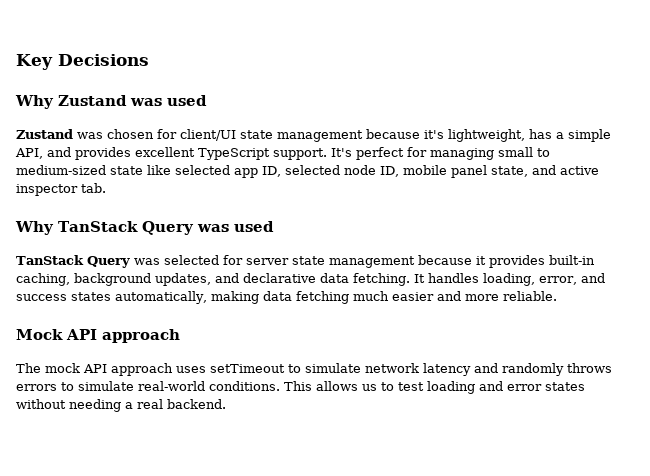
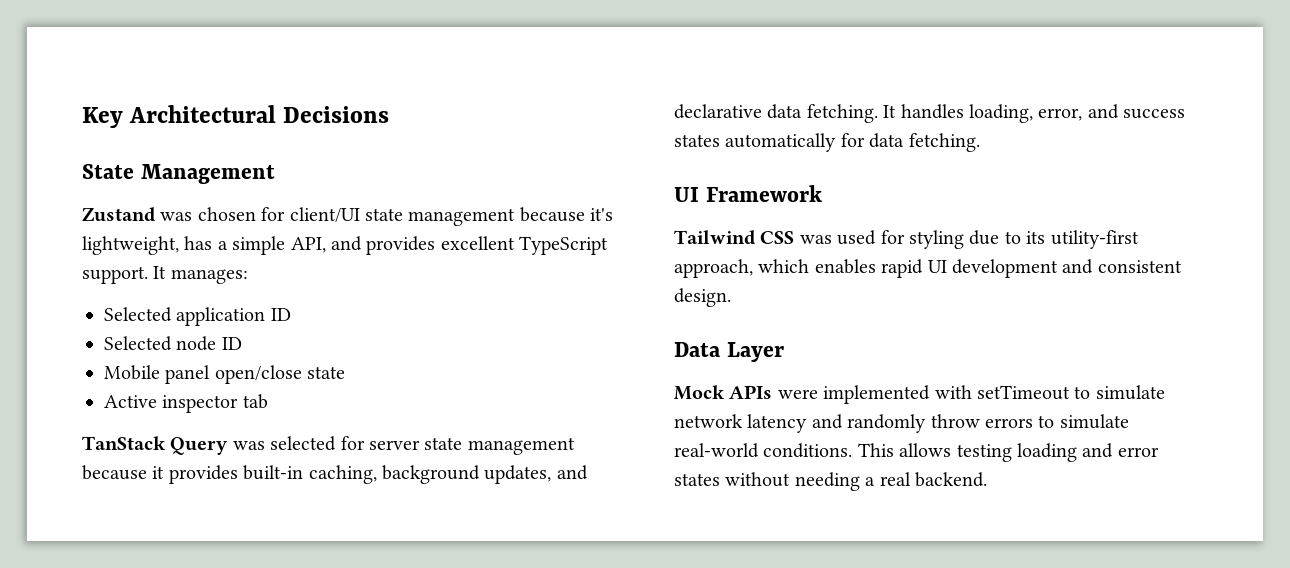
- Key Decisions
+ Key Architectural Decisions
- Why Zustand was used
+ State Management
- It's perfect for managing small to medium-sized state like selected app ID, selected node ID, mobile panel state, and active inspector tab.
- Why TanStack Query was used
+ It manages:
+ Selected application ID
+ Selected node ID
+ Mobile panel open/close state
+ Active inspector tab
- It handles loading, error, and success states automatically, making data fetching much easier and more reliable.
- Mock API approach
- The mock API approach uses setTimeout to simulate network latency and randomly throws errors to simulate real-world conditions.
+ It handles loading, error, and success states automatically for data fetching.
+ UI Framework
+ Tailwind CSS was used for styling due to its utility-first approach, which enables rapid UI development and consistent design.
+ Data Layer
+ Mock APIs were implemented with setTimeout to simulate network latency and randomly throw errors to simulate real-world conditions.
- This allows us to test loading and error states without needing a real backend.
+ This allows testing loading and error states without needing a real backend.

